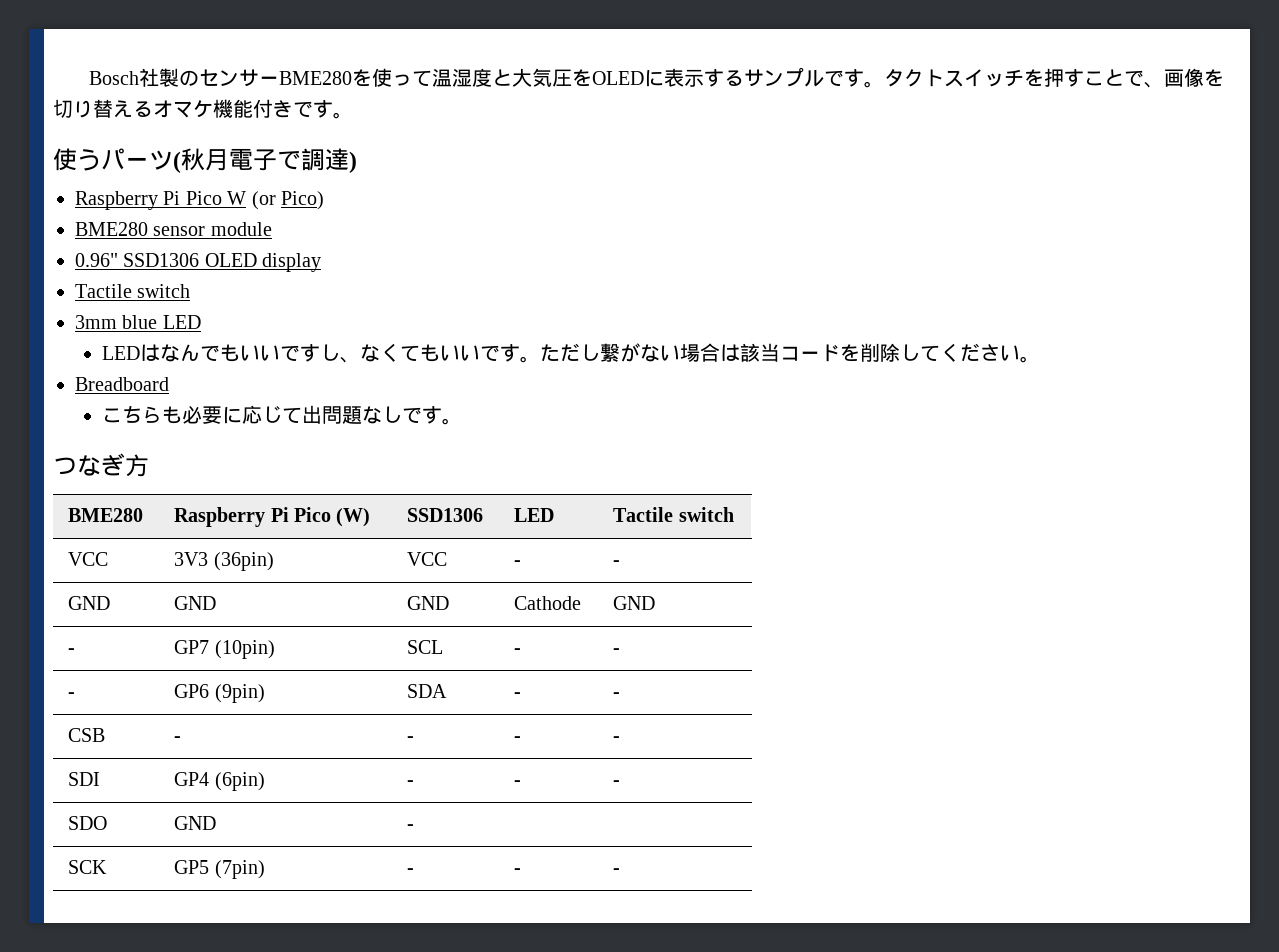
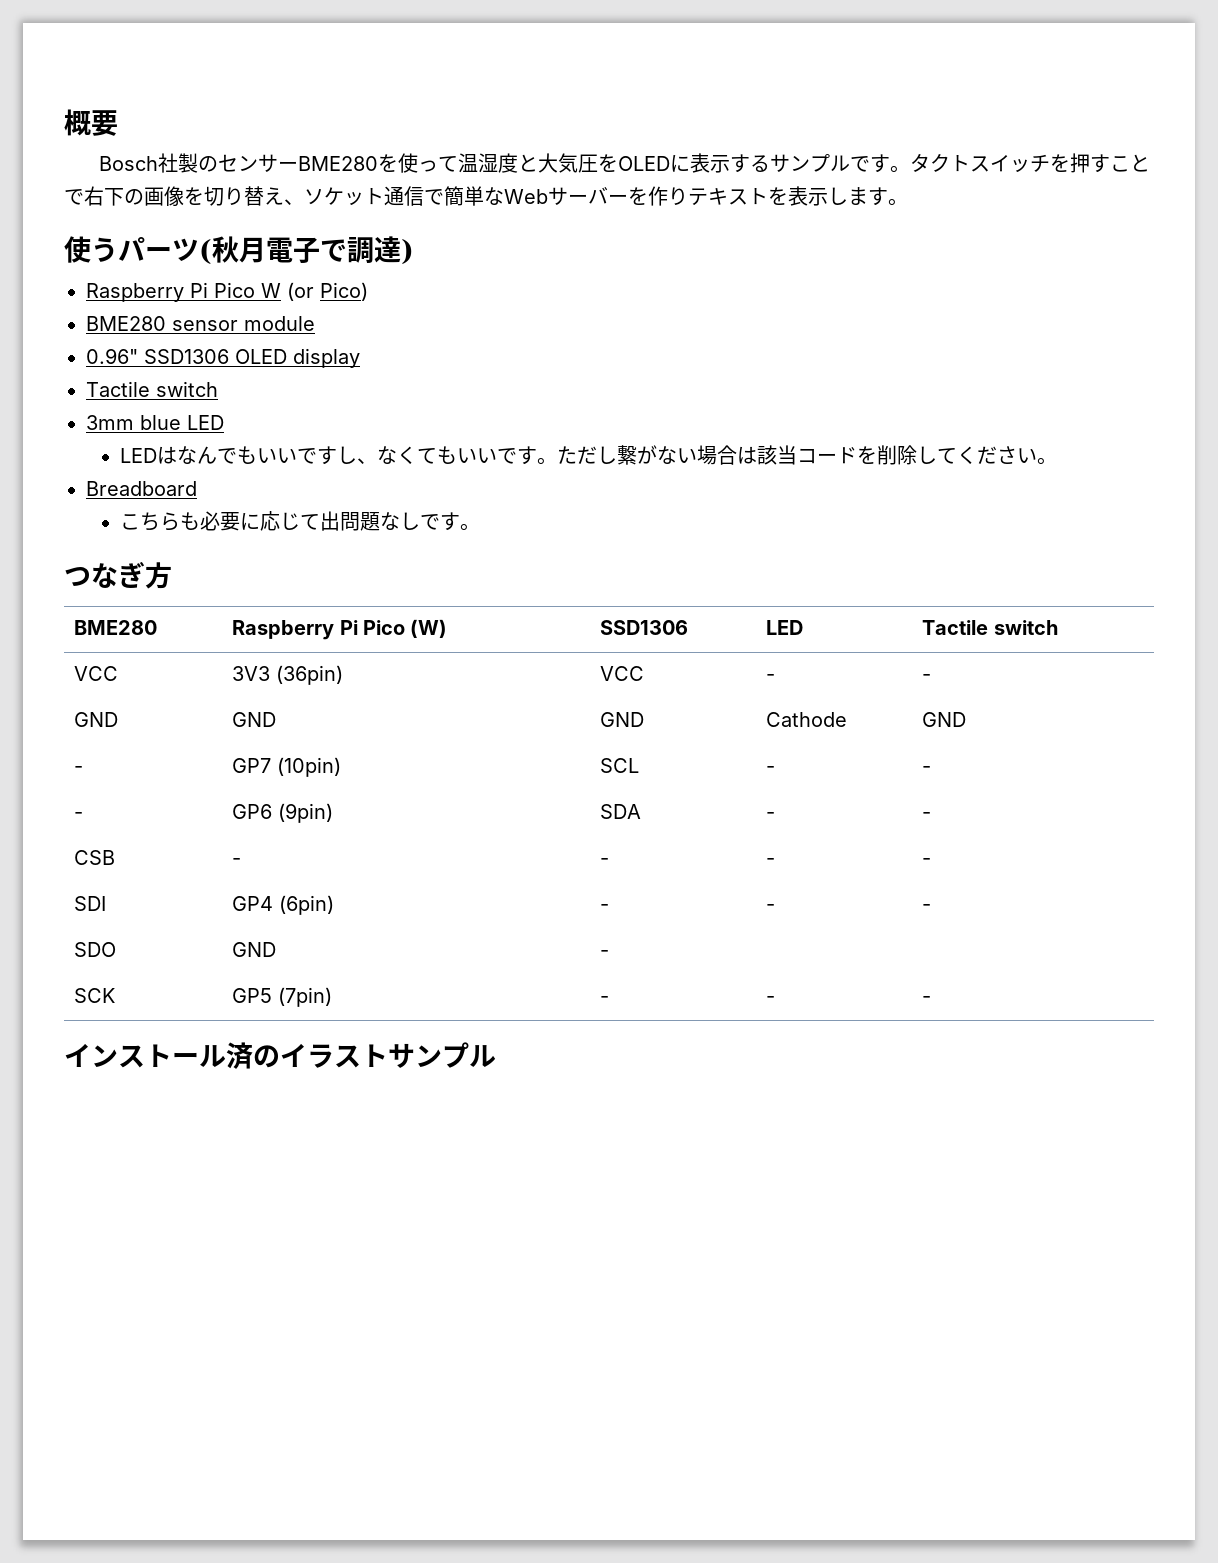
+ 概要
- タクトスイッチを押すことで、画像を切り替えるオマケ機能付きです。
+ タクトスイッチを押すことで右下の画像を切り替え、ソケット通信で簡単なWebサーバーを作りテキストを表示します。
+ インストール済のイラストサンプル

